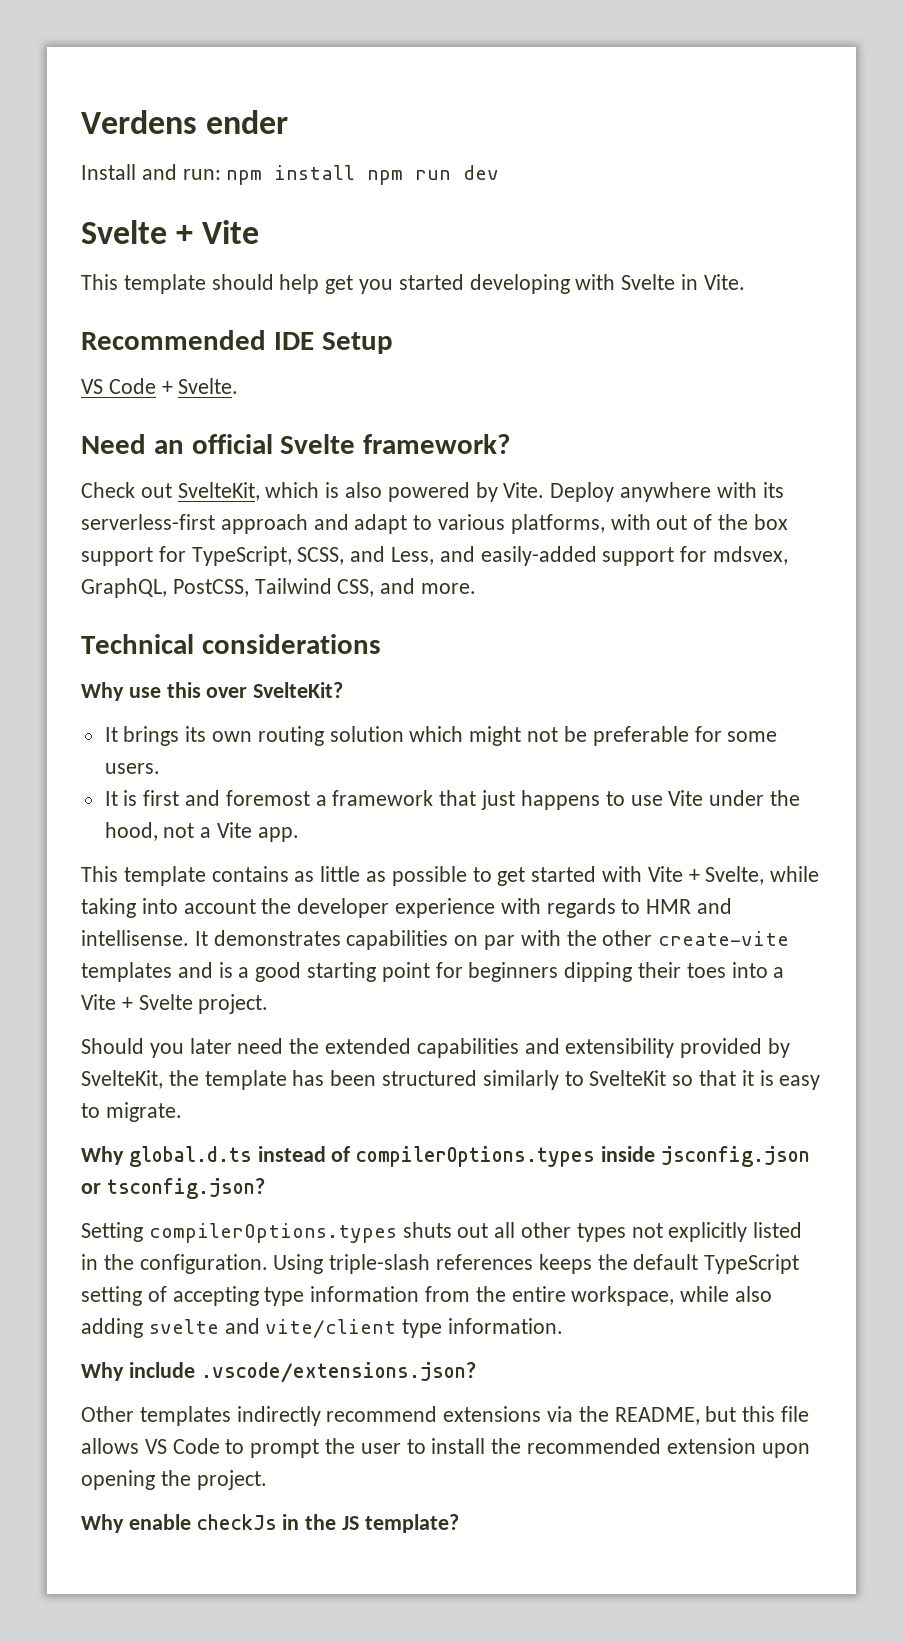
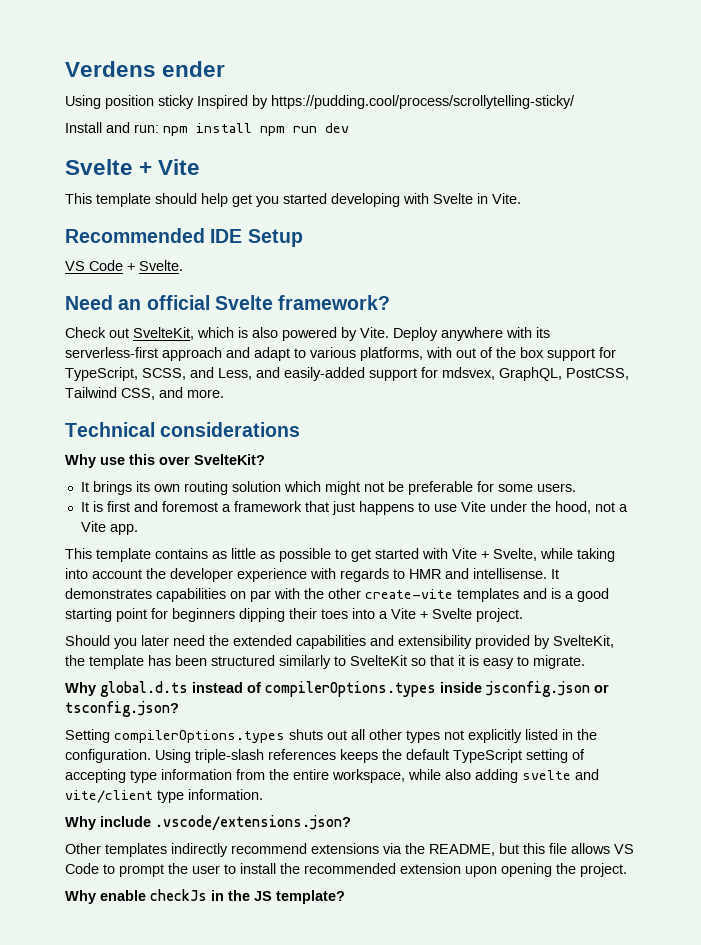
+ Using position sticky Inspired by https://pudding.cool/process/scrollytelling-sticky/

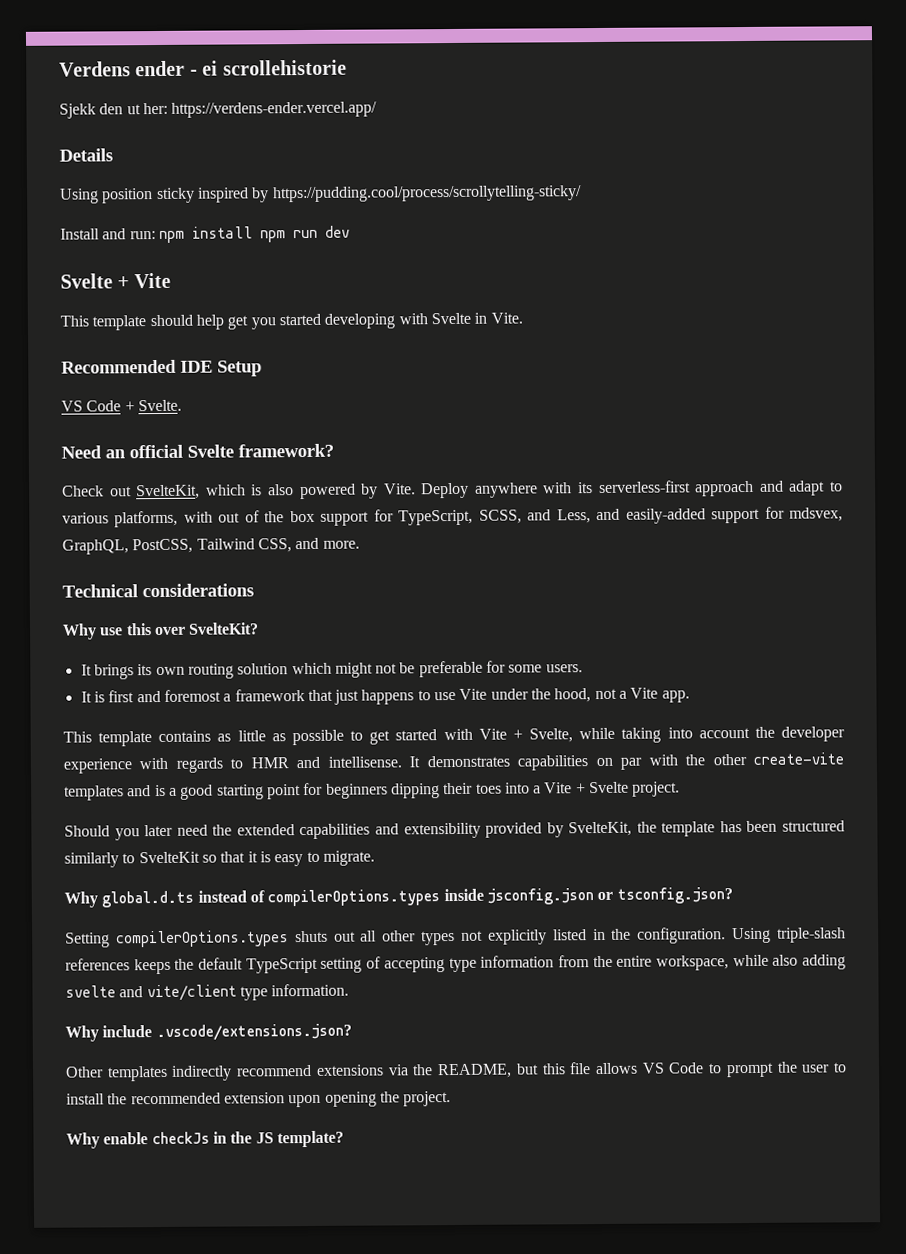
- Verdens ender
+ Verdens ender - ei scrollehistorie
+ Sjekk den ut her: https://verdens-ender.vercel.app/
+ Details
- Using position sticky Inspired by https://pudding.cool/process/scrollytelling-sticky/
+ Using position sticky inspired by https://pudding.cool/process/scrollytelling-sticky/

